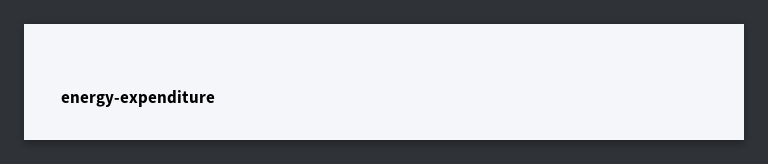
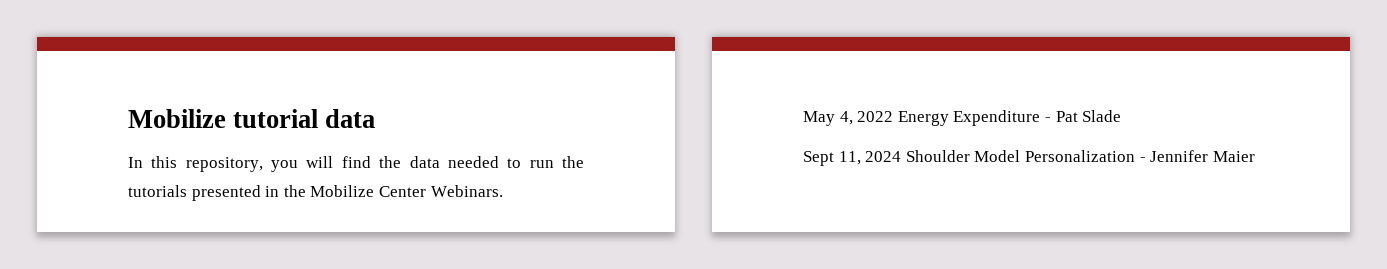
- energy-expenditure
+ Mobilize tutorial data
+ In this repository, you will find the data needed to run the tutorials presented in the Mobilize Center Webinars.
+ May 4, 2022 Energy Expenditure - Pat Slade
+ Sept 11, 2024 Shoulder Model Personalization - Jennifer Maier

